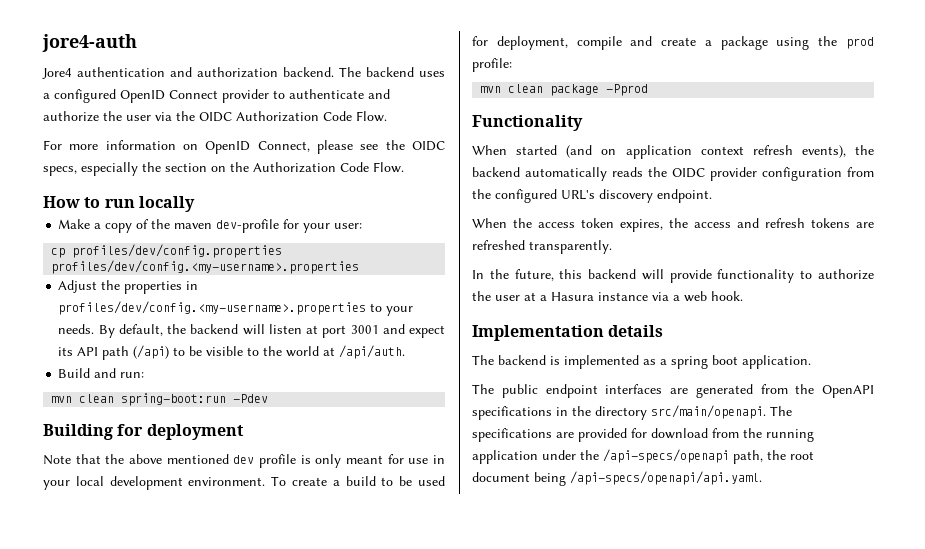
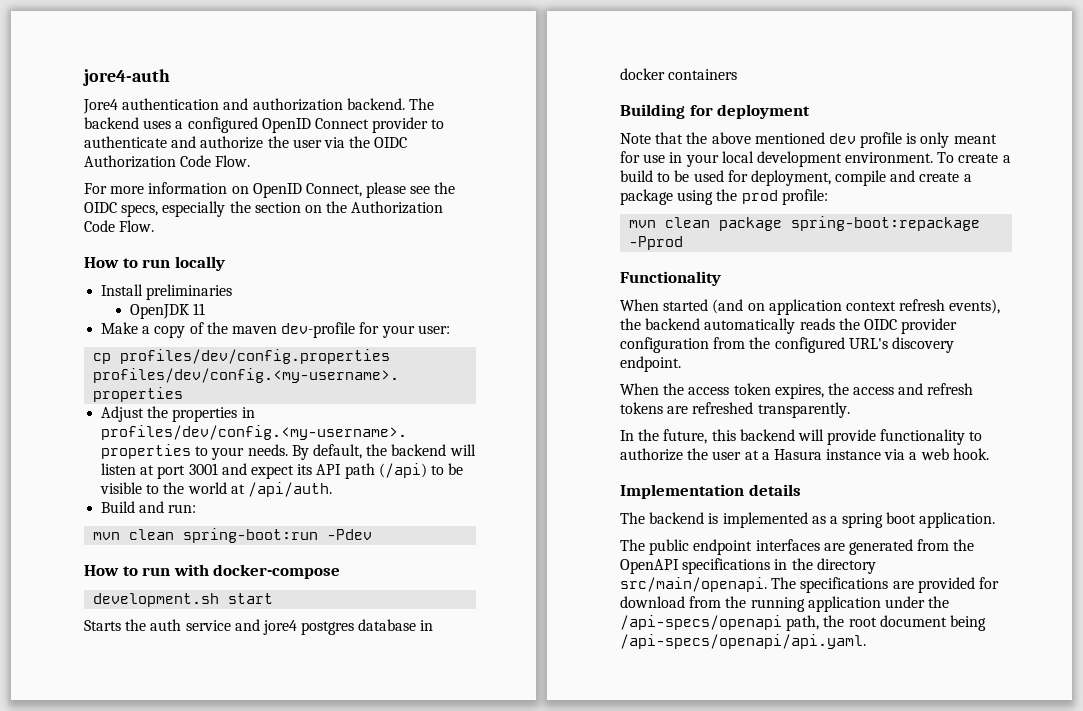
+ Install preliminaries
+ OpenJDK 11
+ How to run with docker-compose
+ development.sh start
+ Starts the auth service and jore4 postgres database in docker containers
- mvn clean package -Pprod
+ mvn clean package spring-boot:repackage -Pprod

